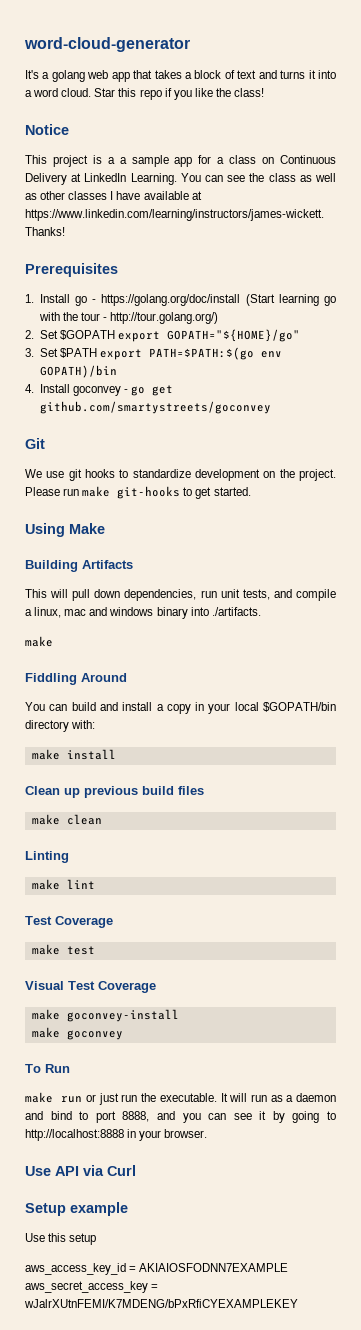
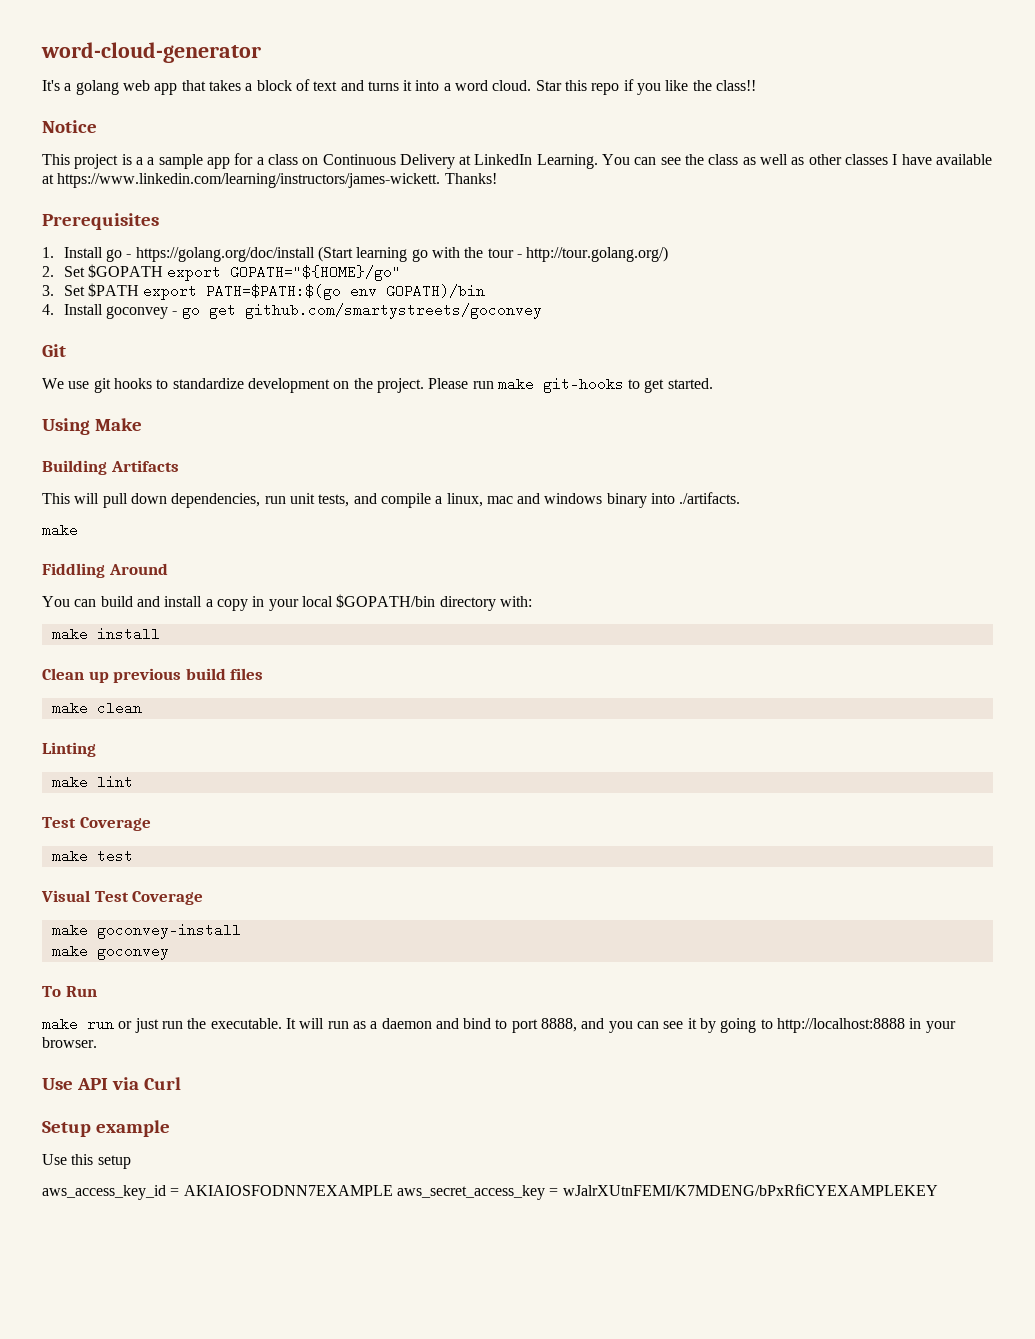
- Star this repo if you like the class!
+ Star this repo if you like the class!!

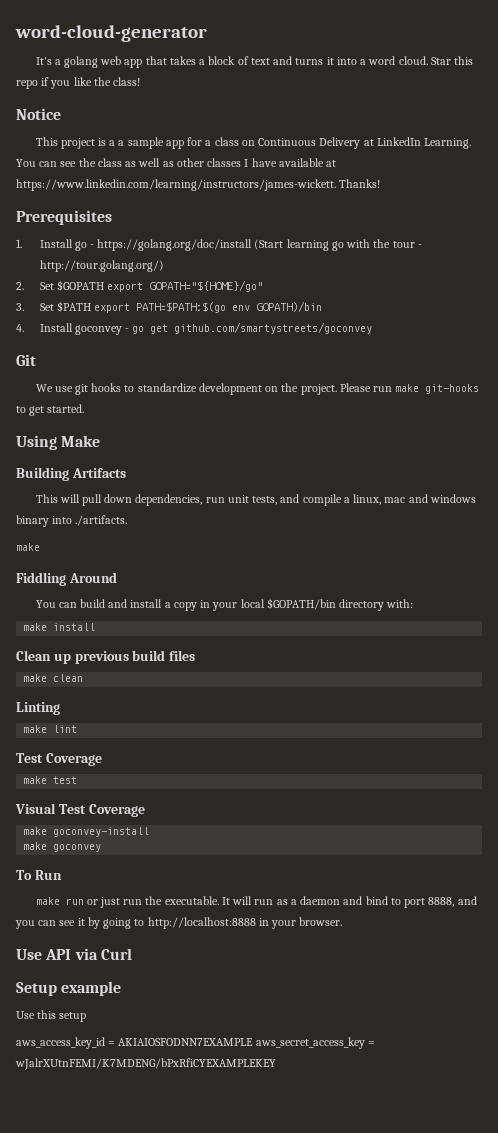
- Star this repo if you like the class!!
+ Star this repo if you like the class!

